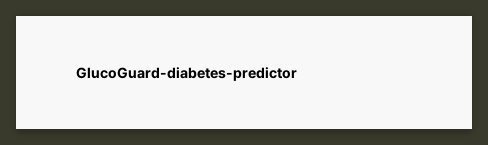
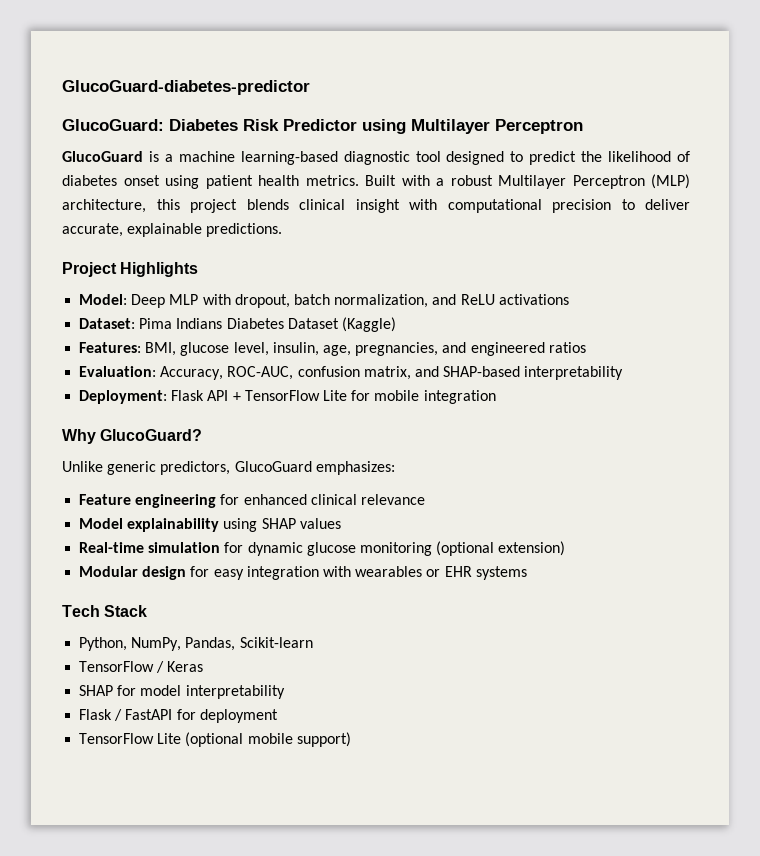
+ GlucoGuard: Diabetes Risk Predictor using Multilayer Perceptron
+ GlucoGuard is a machine learning-based diagnostic tool designed to predict the likelihood of diabetes onset using patient health metrics. Built with a robust Multilayer Perceptron (MLP) architecture, this project blends clinical insight with computational precision to deliver accurate, explainable predictions.
+ Project Highlights
+ Model: Deep MLP with dropout, batch normalization, and ReLU activations
+ Dataset: Pima Indians Diabetes Dataset (Kaggle)
+ Features: BMI, glucose level, insulin, age, pregnancies, and engineered ratios
+ Evaluation: Accuracy, ROC-AUC, confusion matrix, and SHAP-based interpretability
+ Deployment: Flask API + TensorFlow Lite for mobile integration
+ Why GlucoGuard?
+ Unlike generic predictors, GlucoGuard emphasizes:
+ Feature engineering for enhanced clinical relevance
+ Model explainability using SHAP values
+ Real-time simulation for dynamic glucose monitoring (optional extension)
+ Modular design for easy integration with wearables or EHR systems
+ Tech Stack
+ Python, NumPy, Pandas, Scikit-learn
+ TensorFlow / Keras
+ SHAP for model interpretability
+ Flask / FastAPI for deployment
+ TensorFlow Lite (optional mobile support)

